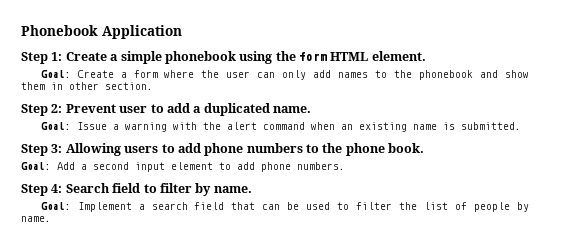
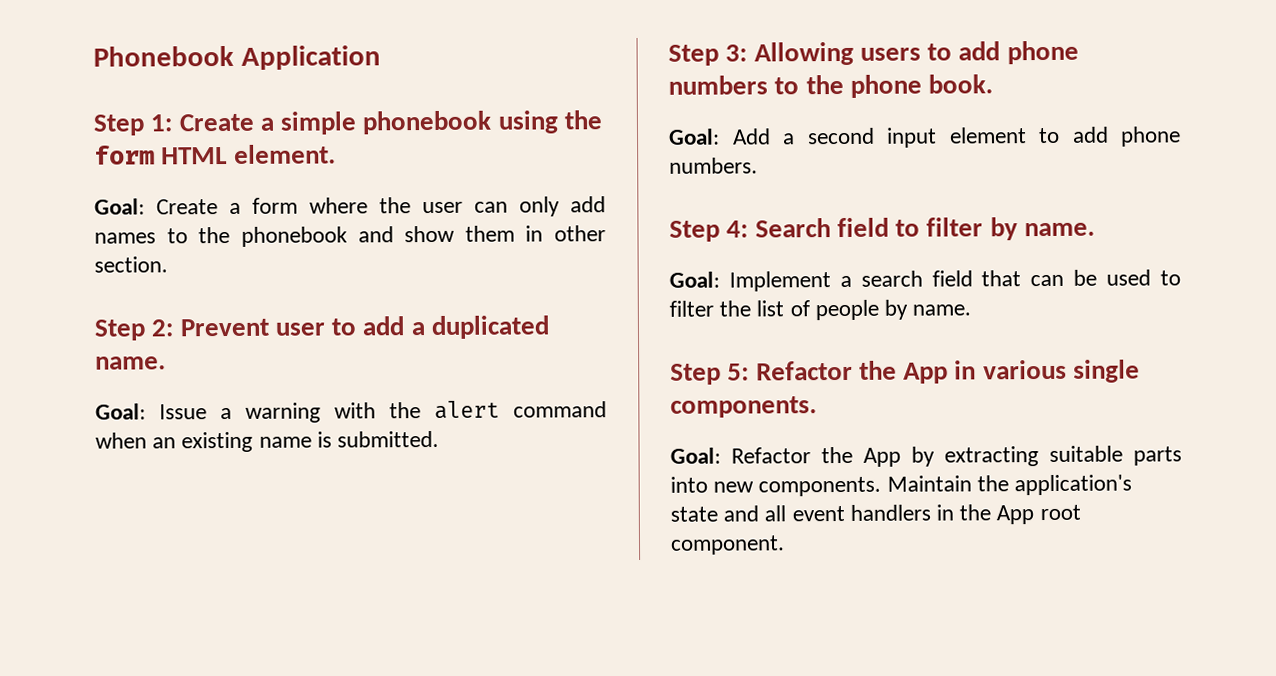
+ Step 5: Refactor the App in various single components.
+ Goal: Refactor the App by extracting suitable parts into new components. Maintain the application's state and all event handlers in the App root component.

